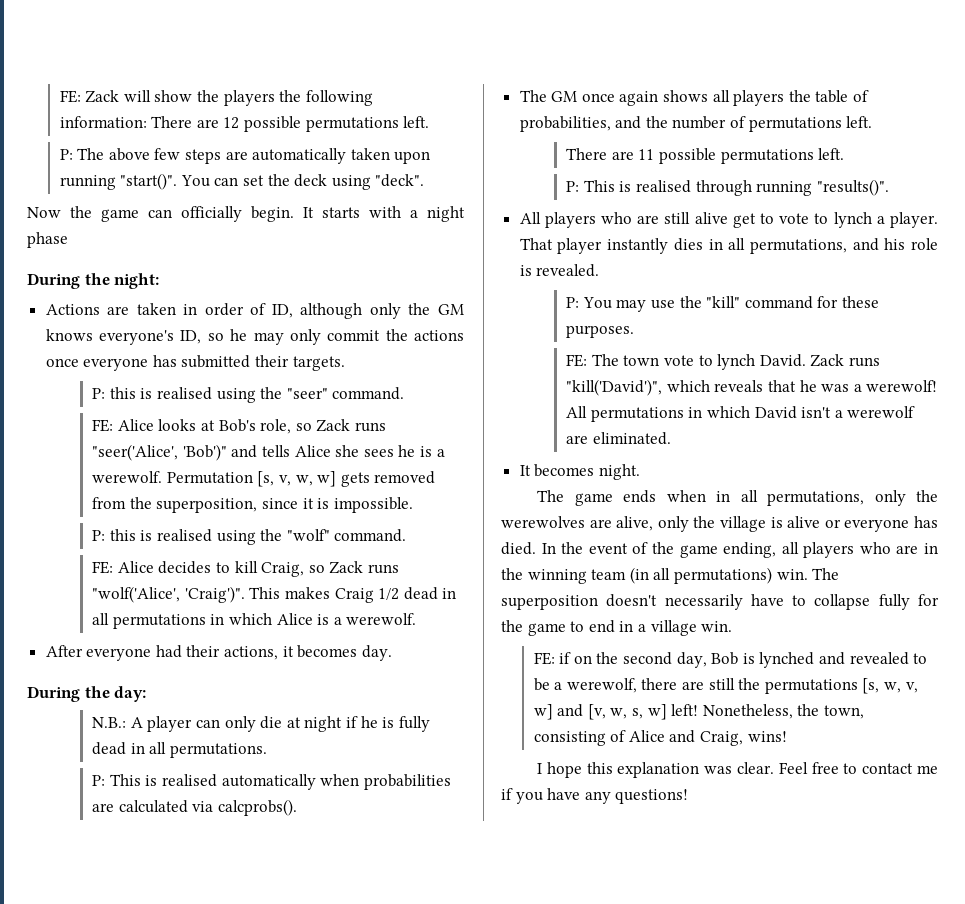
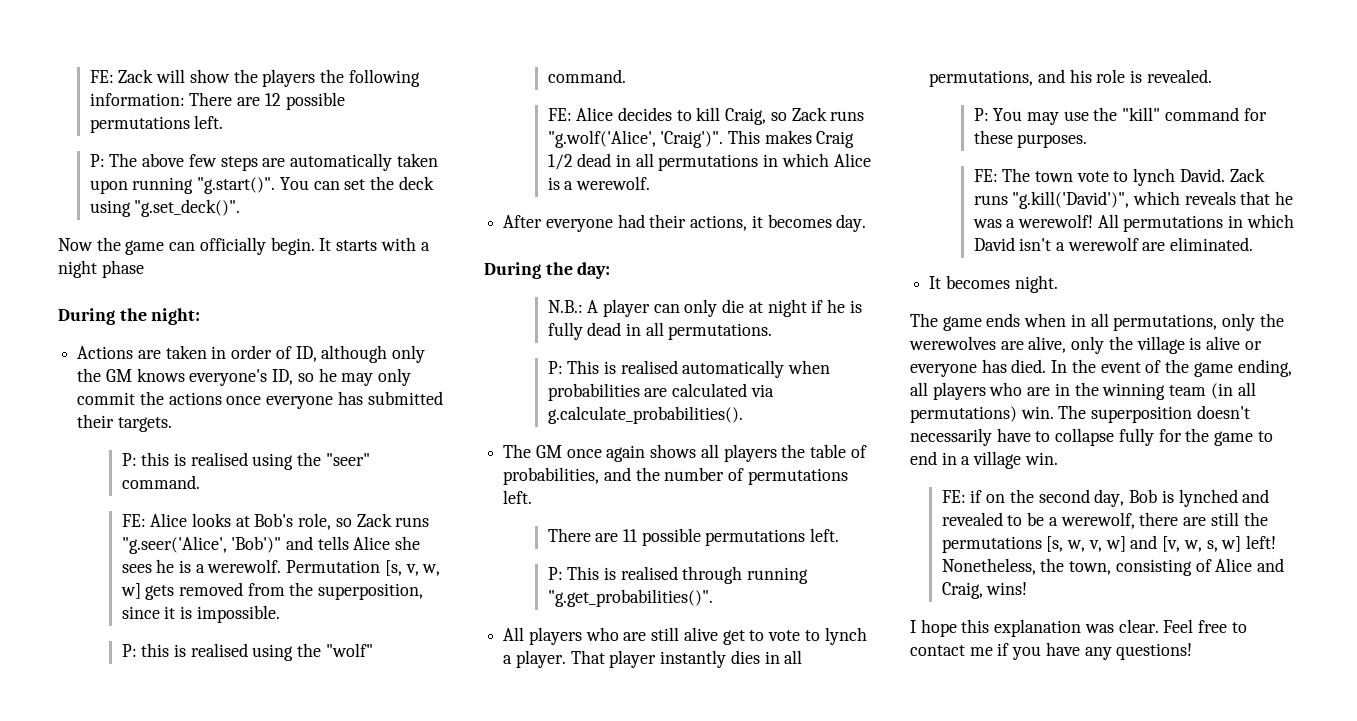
- P: The above few steps are automatically taken upon running "start()". You can set the deck using "deck".
+ P: The above few steps are automatically taken upon running "g.start()". You can set the deck using "g.set_deck()".
- FE: Alice looks at Bob's role, so Zack runs "seer('Alice', 'Bob')" and tells Alice she sees he is a werewolf.
+ FE: Alice looks at Bob's role, so Zack runs "g.seer('Alice', 'Bob')" and tells Alice she sees he is a werewolf.
- FE: Alice decides to kill Craig, so Zack runs "wolf('Alice', 'Craig')".
+ FE: Alice decides to kill Craig, so Zack runs "g.wolf('Alice', 'Craig')".
- P: This is realised automatically when probabilities are calculated via calcprobs().
+ P: This is realised automatically when probabilities are calculated via g.calculate_probabilities().
- P: This is realised through running "results()".
+ P: This is realised through running "g.get_probabilities()".
- Zack runs "kill('David')", which reveals that he was a werewolf!
+ Zack runs "g.kill('David')", which reveals that he was a werewolf!

